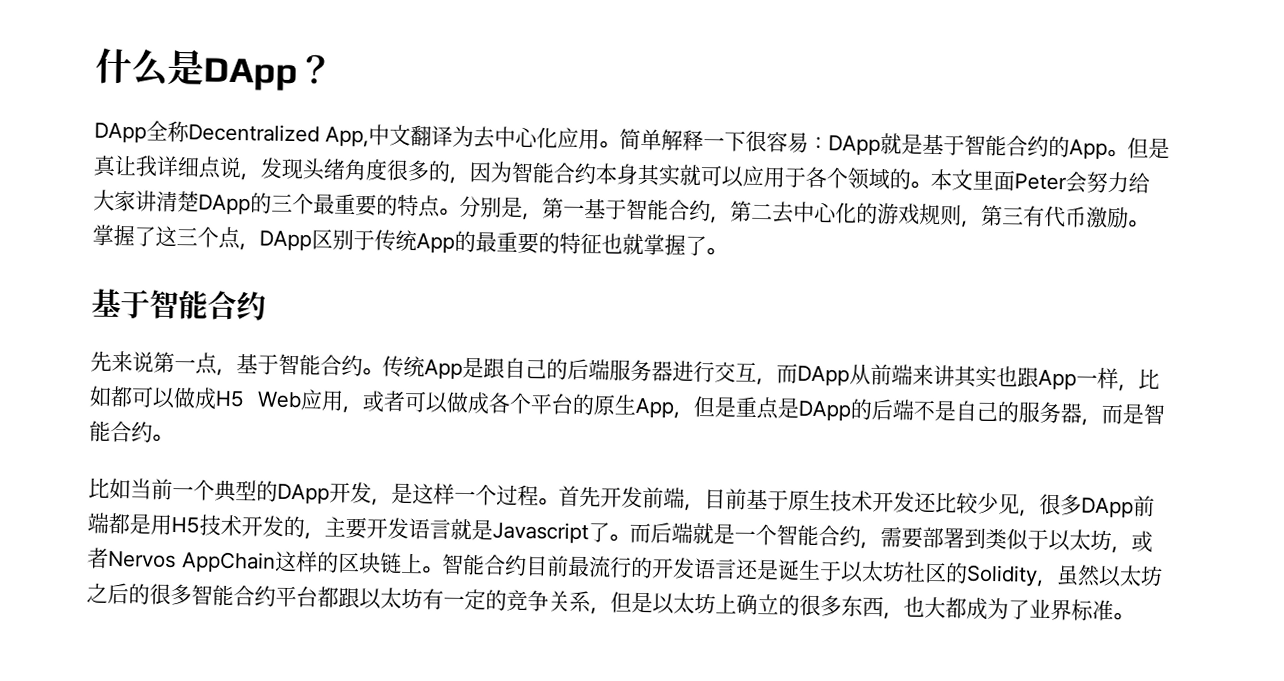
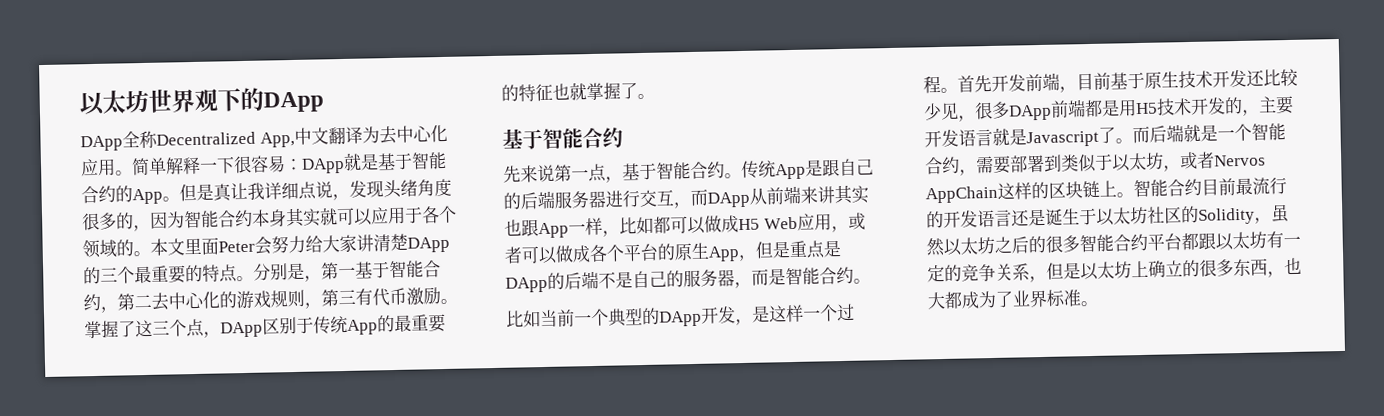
- 什么是DApp？
+ 以太坊世界观下的DApp

